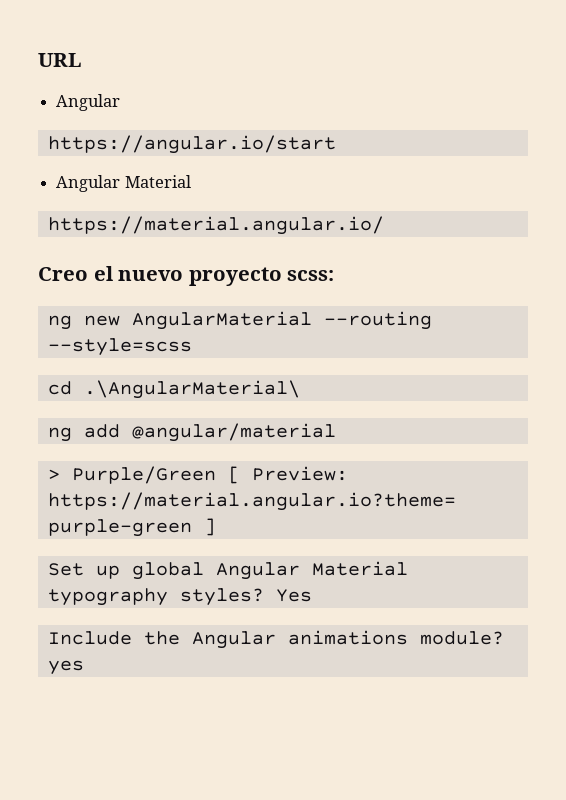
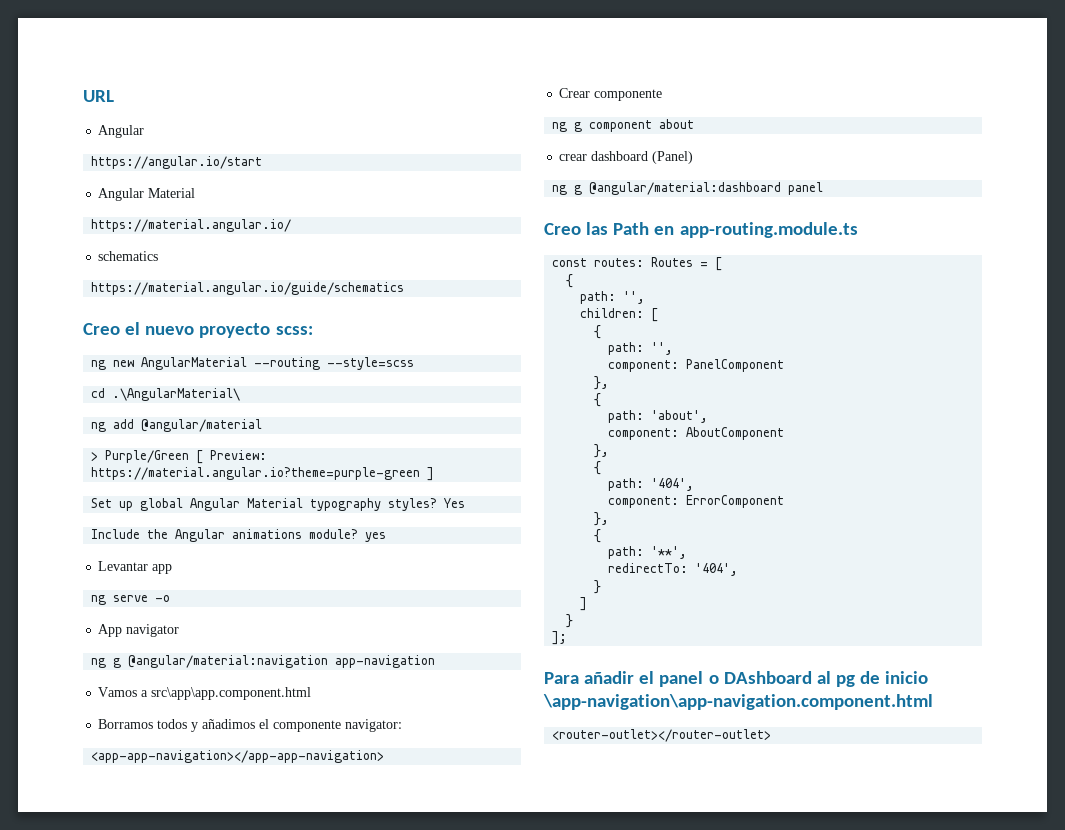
+ schematics
+ https://material.angular.io/guide/schematics
+ Levantar app
+ ng serve -o
+ App navigator
+ ng g @angular/material:navigation app-navigation
+ Vamos a src\app\app.component.html
+ Borramos todos y añadimos el componente navigator:
+ <app-app-navigation></app-app-navigation>
+ Crear componente
+ ng g component about
+ crear dashboard (Panel)
+ ng g @angular/material:dashboard panel
+ Creo las Path en app-routing.module.ts
+ const routes: Routes = [
+ {
+ path: '',
+ children: [
+ {
+ path: '',
+ component: PanelComponent
+ },
+ {
+ path: 'about',
+ component: AboutComponent
+ },
+ {
+ path: '404',
+ component: ErrorComponent
+ },
+ {
+ path: '**',
+ redirectTo: '404',
+ }
+ ]
+ }
+ ];
+ Para añadir el panel o DAshboard al pg de inicio \app-navigation\app-navigation.component.html
+ <router-outlet></router-outlet>

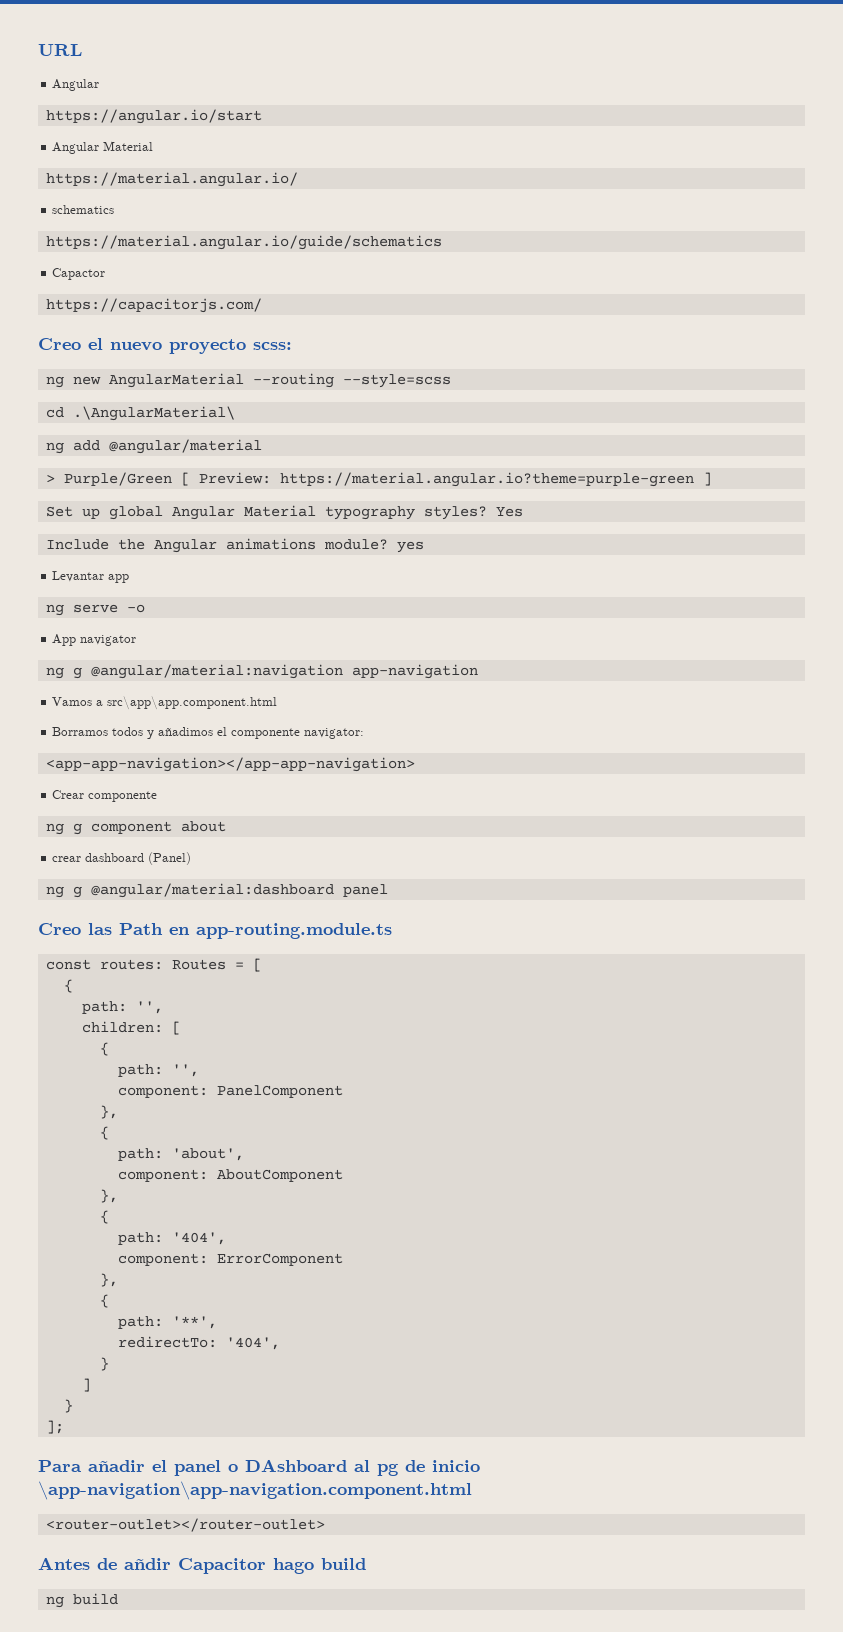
+ Capactor
+ https://capacitorjs.com/
+ Antes de añdir Capacitor hago build
+ ng build

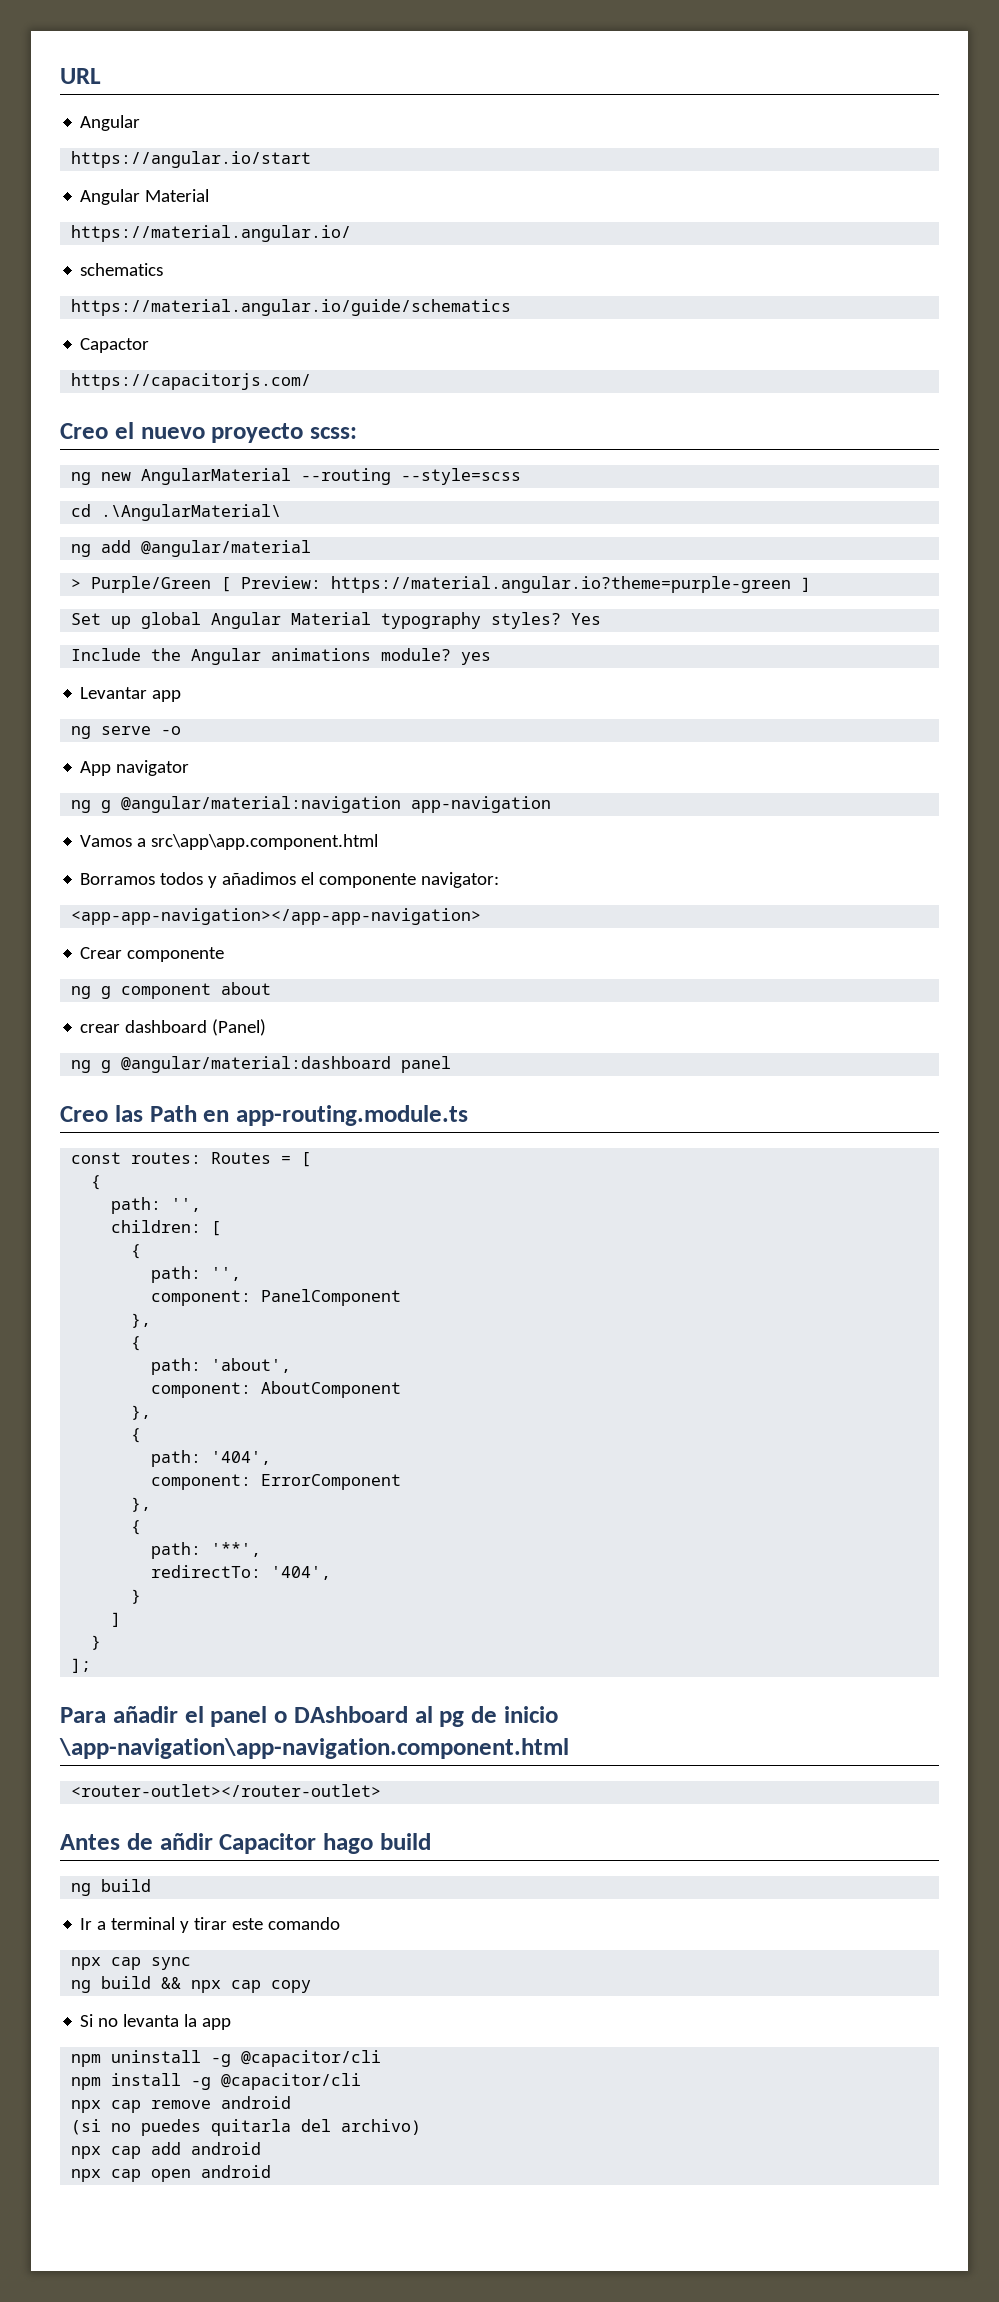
+ Ir a terminal y tirar este comando
+ npx cap sync
+ ng build && npx cap copy
+ Si no levanta la app
+ npm uninstall -g @capacitor/cli
+ npm install -g @capacitor/cli
+ npx cap remove android
+ (si no puedes quitarla del archivo)
+ npx cap add android
+ npx cap open android

